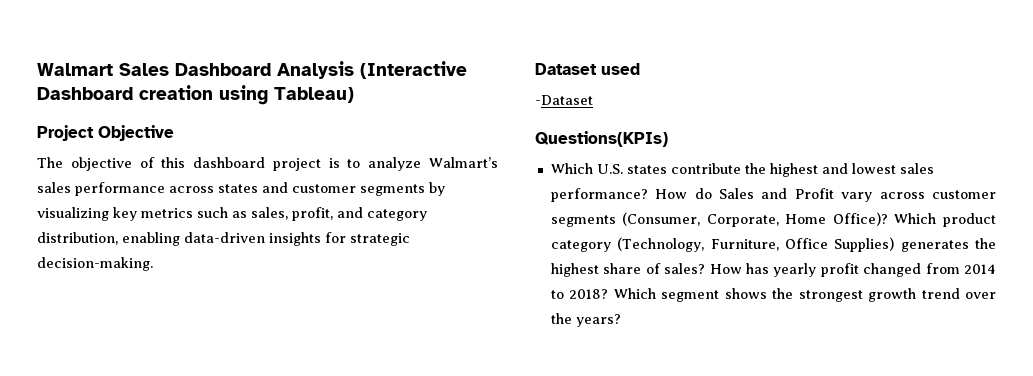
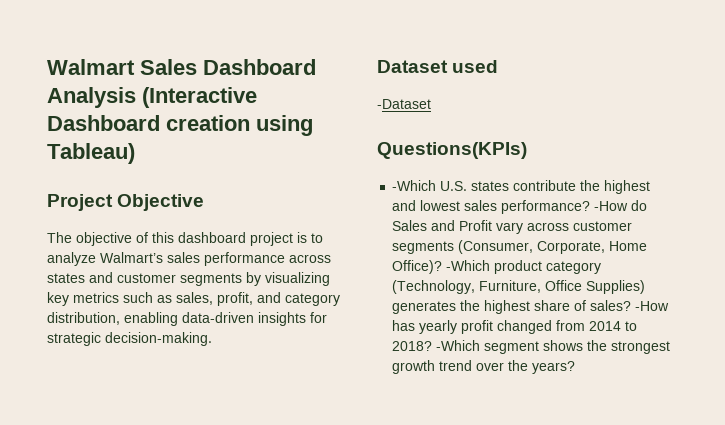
- Which U.S. states contribute the highest and lowest sales performance?
+ -Which U.S. states contribute the highest and lowest sales performance?
- How do Sales and Profit vary across customer segments (Consumer, Corporate, Home Office)?
+ -How do Sales and Profit vary across customer segments (Consumer, Corporate, Home Office)?
- Which product category (Technology, Furniture, Office Supplies) generates the highest share of sales?
+ -Which product category (Technology, Furniture, Office Supplies) generates the highest share of sales?
- How has yearly profit changed from 2014 to 2018?
+ -How has yearly profit changed from 2014 to 2018?
- Which segment shows the strongest growth trend over the years?
+ -Which segment shows the strongest growth trend over the years?

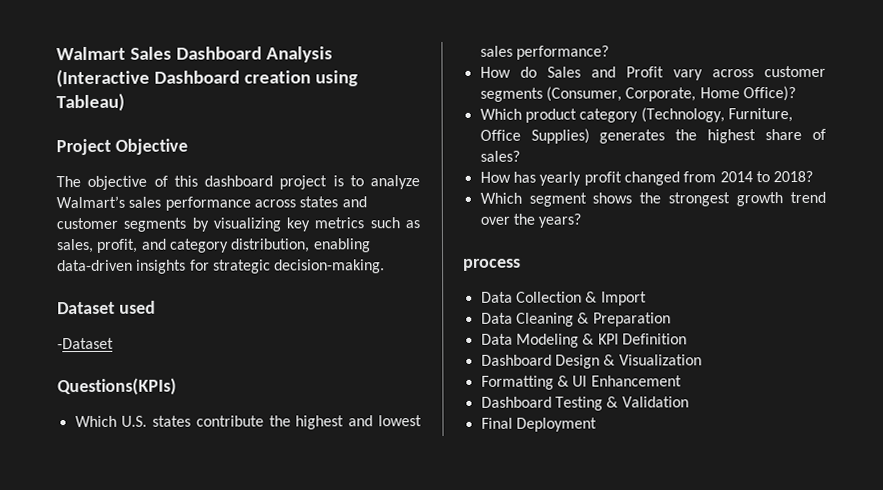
- -Which U.S. states contribute the highest and lowest sales performance? -How do Sales and Profit vary across customer segments (Consumer, Corporate, Home Office)? -Which product category (Technology, Furniture, Office Supplies) generates the highest share of sales? -How has yearly profit changed from 2014 to 2018? -Which segment shows the strongest growth trend over the years?
+ Which U.S. states contribute the highest and lowest sales performance?
+ How do Sales and Profit vary across customer segments (Consumer, Corporate, Home Office)?
+ Which product category (Technology, Furniture, Office Supplies) generates the highest share of sales?
+ How has yearly profit changed from 2014 to 2018?
+ Which segment shows the strongest growth trend over the years?
+ process
+ Data Collection & Import
+ Data Cleaning & Preparation
+ Data Modeling & KPI Definition
+ Dashboard Design & Visualization
+ Formatting & UI Enhancement
+ Dashboard Testing & Validation
+ Final Deployment

